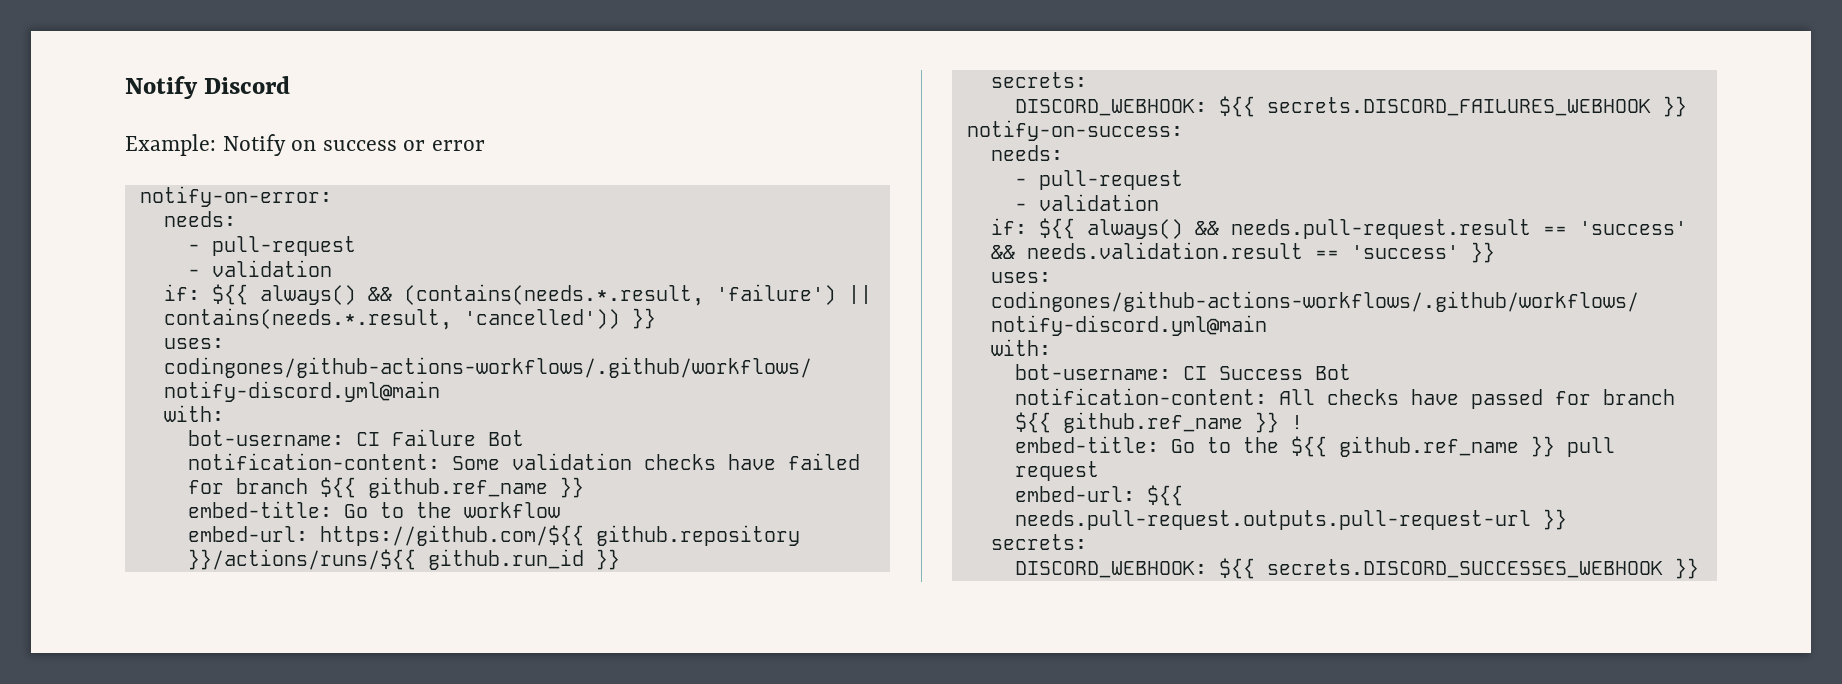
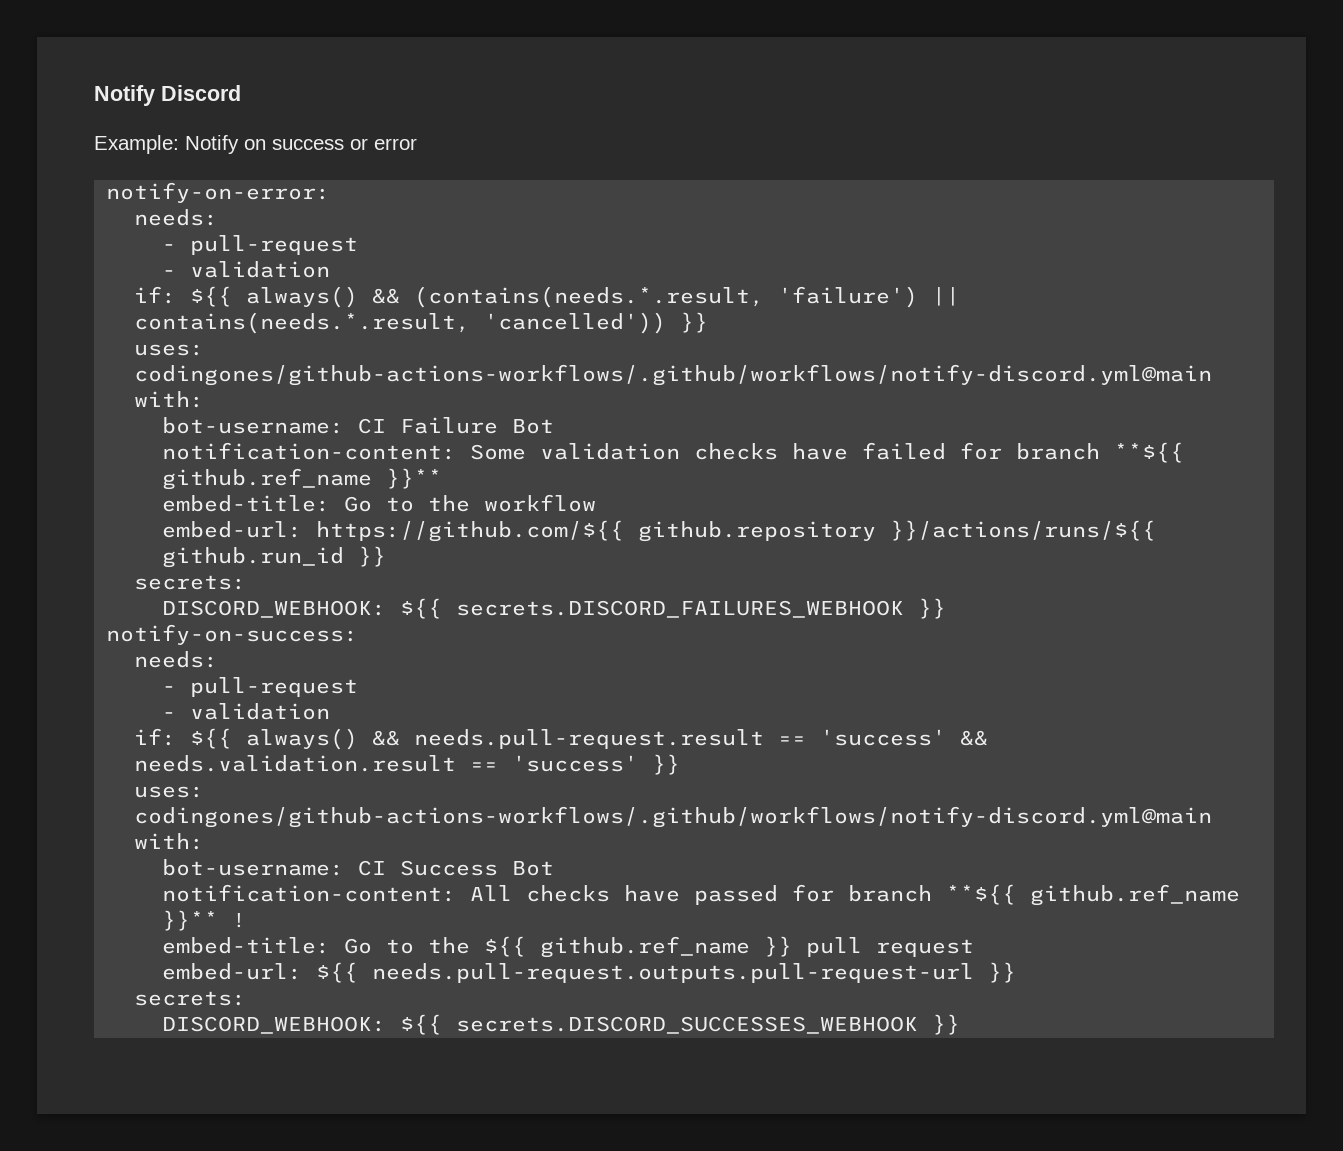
- notification-content: Some validation checks have failed for branch ${{ github.ref_name }}
+ notification-content: Some validation checks have failed for branch **${{ github.ref_name }}**
- notification-content: All checks have passed for branch ${{ github.ref_name }} !
+ notification-content: All checks have passed for branch **${{ github.ref_name }}** !

